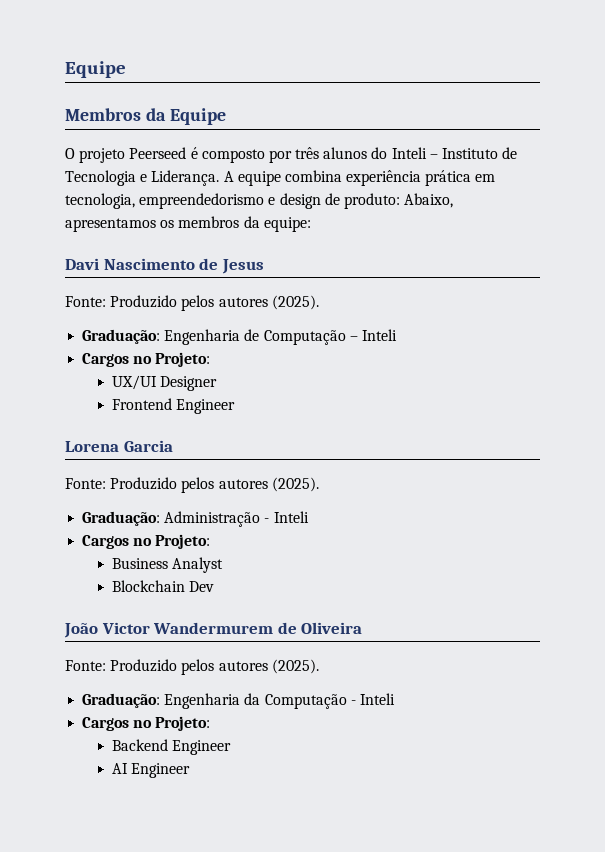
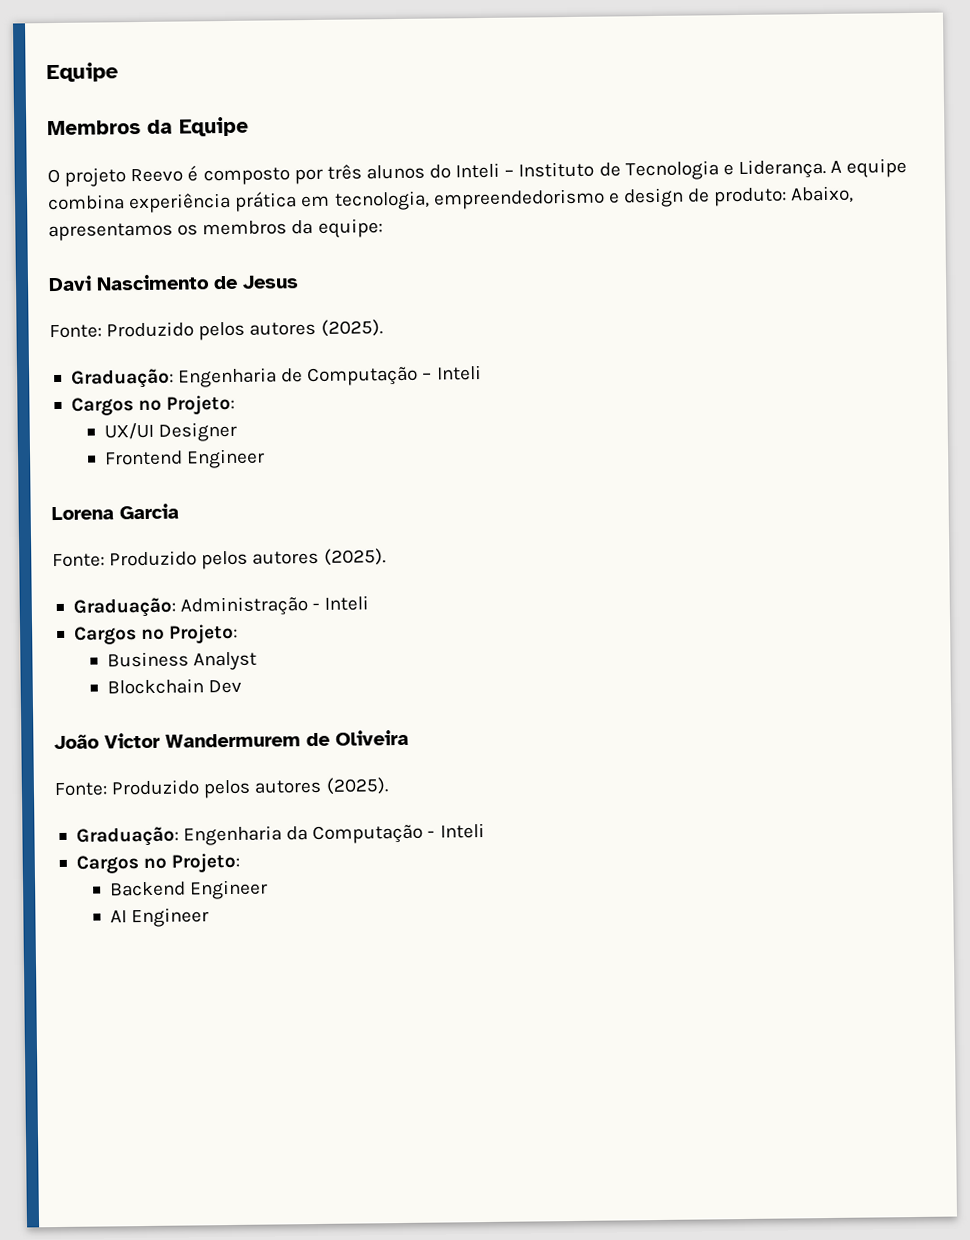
- O projeto Peerseed é composto por três alunos do Inteli – Instituto de Tecnologia e Liderança.
+ O projeto Reevo é composto por três alunos do Inteli – Instituto de Tecnologia e Liderança.

